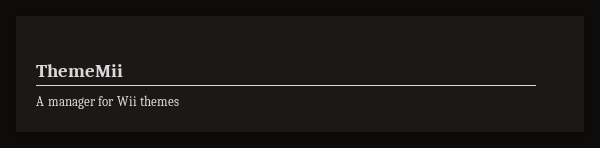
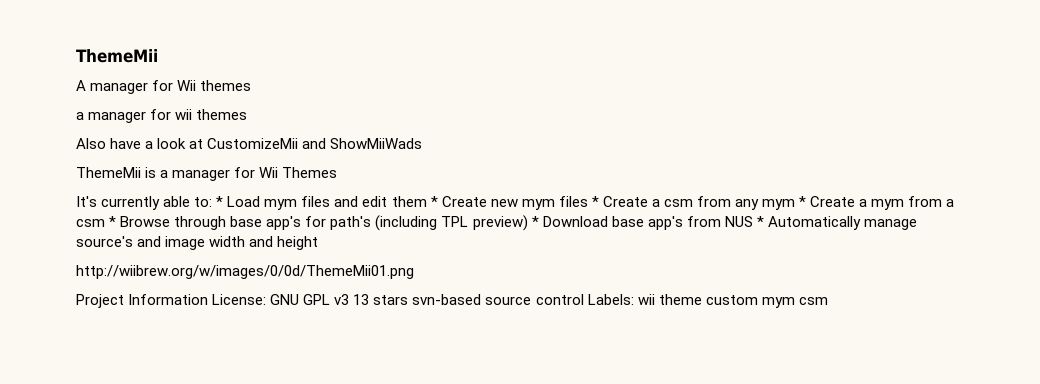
+ a manager for wii themes
+ Also have a look at CustomizeMii and ShowMiiWads
+ ThemeMii is a manager for Wii Themes
+ It's currently able to: * Load mym files and edit them * Create new mym files * Create a csm from any mym * Create a mym from a csm * Browse through base app's for path's (including TPL preview) * Download base app's from NUS * Automatically manage source's and image width and height
+ http://wiibrew.org/w/images/0/0d/ThemeMii01.png
+ Project Information License: GNU GPL v3 13 stars svn-based source control Labels: wii theme custom mym csm

